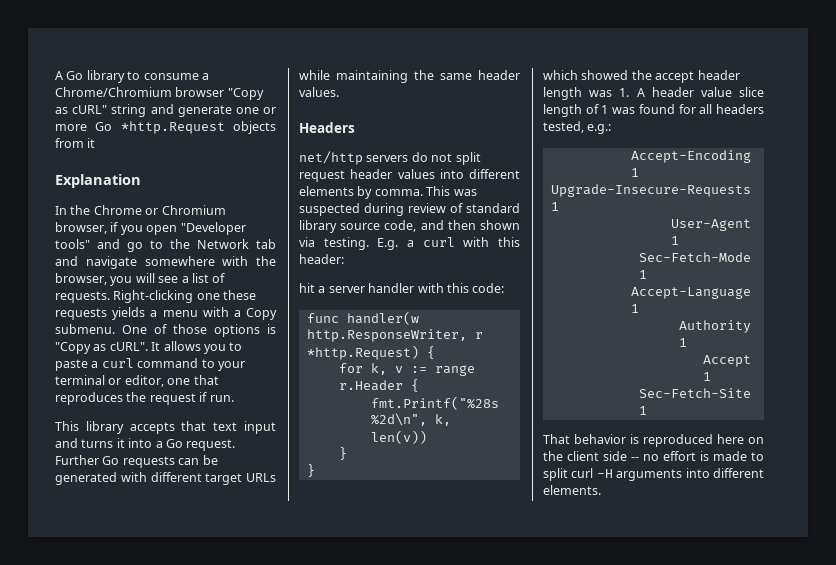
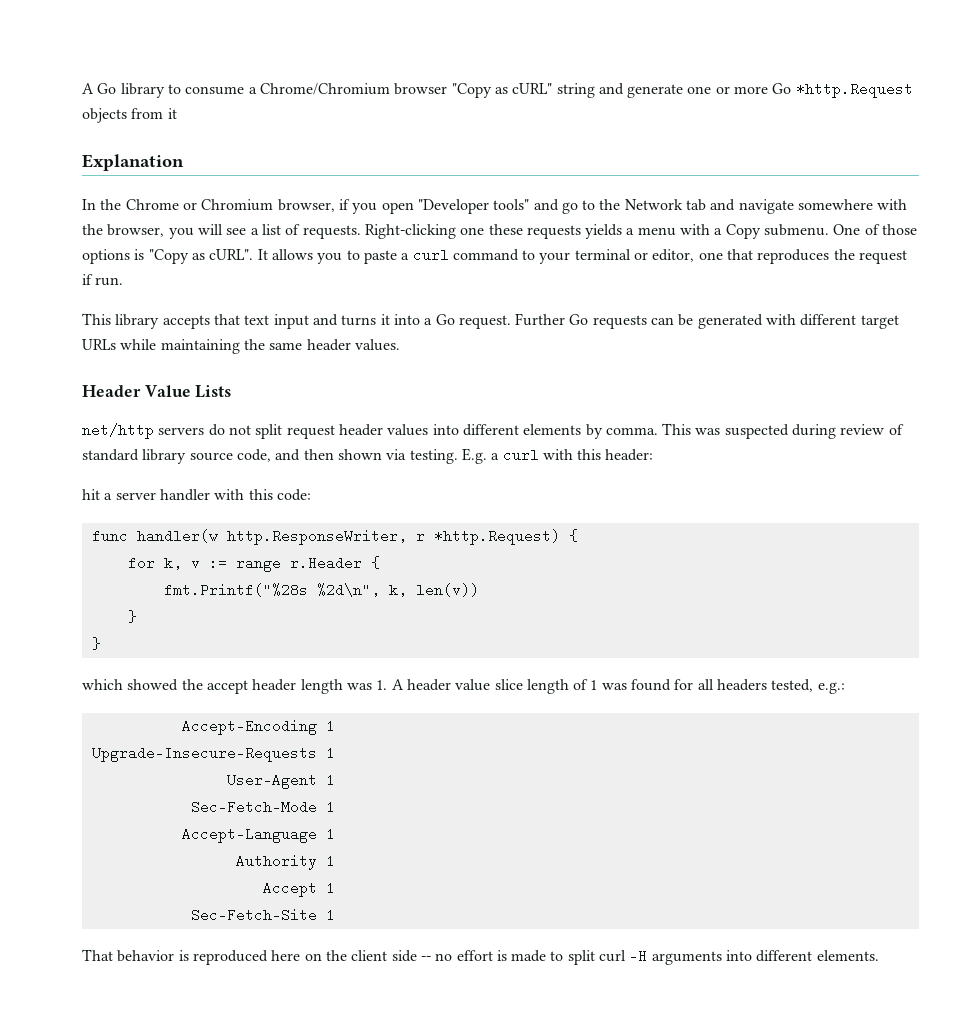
- Headers
+ Header Value Lists

